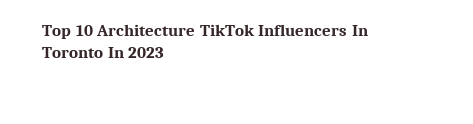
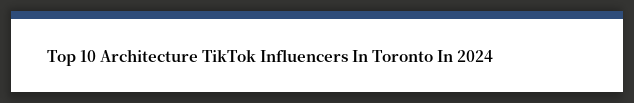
- Top 10 Architecture TikTok Influencers In Toronto In 2023
+ Top 10 Architecture TikTok Influencers In Toronto In 2024

